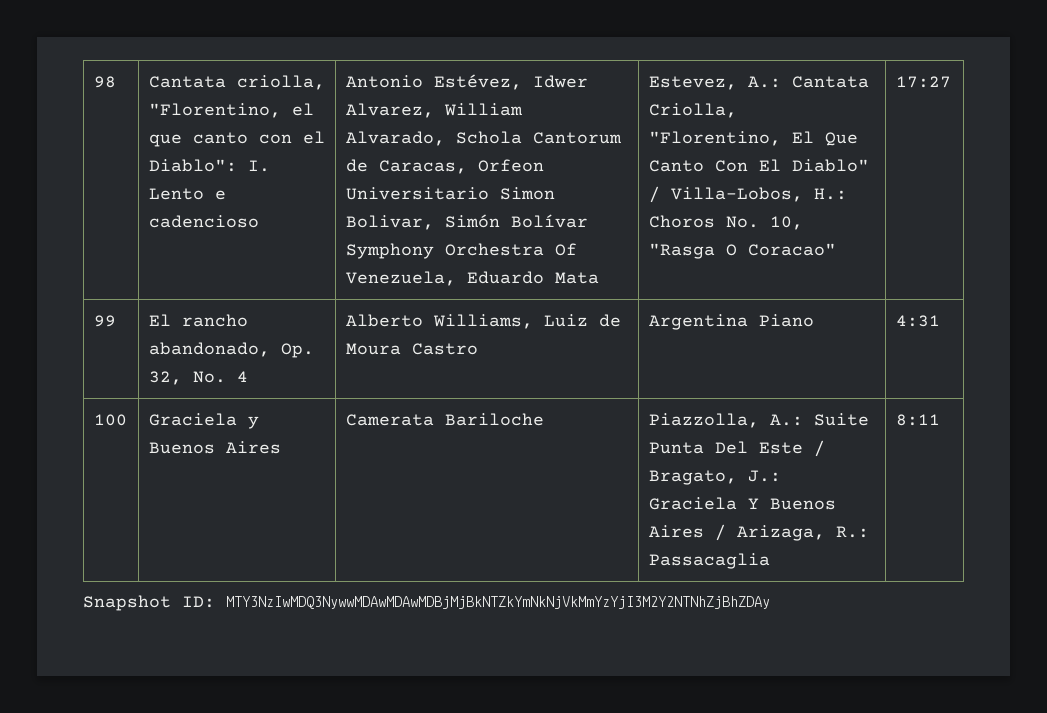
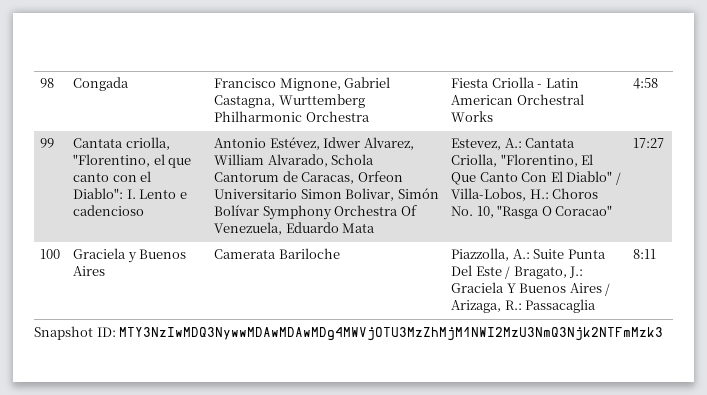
+ Congada | Francisco Mignone, Gabriel Castagna, Wurttemberg Philharmonic Orchestra | Fiesta Criolla - Latin American Orchestral Works | 4:58
+ 99
- 99 | El rancho abandonado, Op. 32, No. 4 | Alberto Williams, Luiz de Moura Castro | Argentina Piano | 4:31
- Snapshot ID: MTY3NzIwMDQ3NywwMDAwMDAwMDBjMjBkNTZkYmNkNjVkMmYzYjI3M2Y2NTNhZjBhZDAy
+ Snapshot ID: MTY3NzIwMDQ3NywwMDAwMDAwMDg4MWVjOTU3MzZhMjM1NWI2MzU3NmQ3Njk2NTFmMzk3

